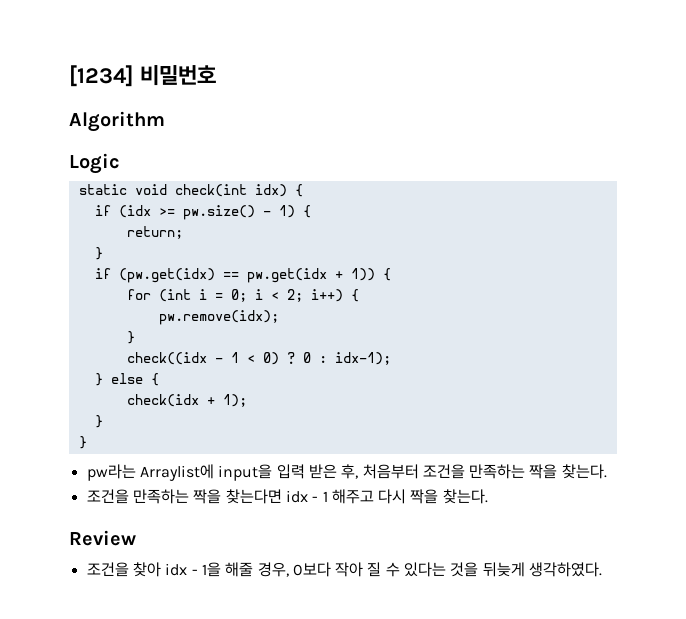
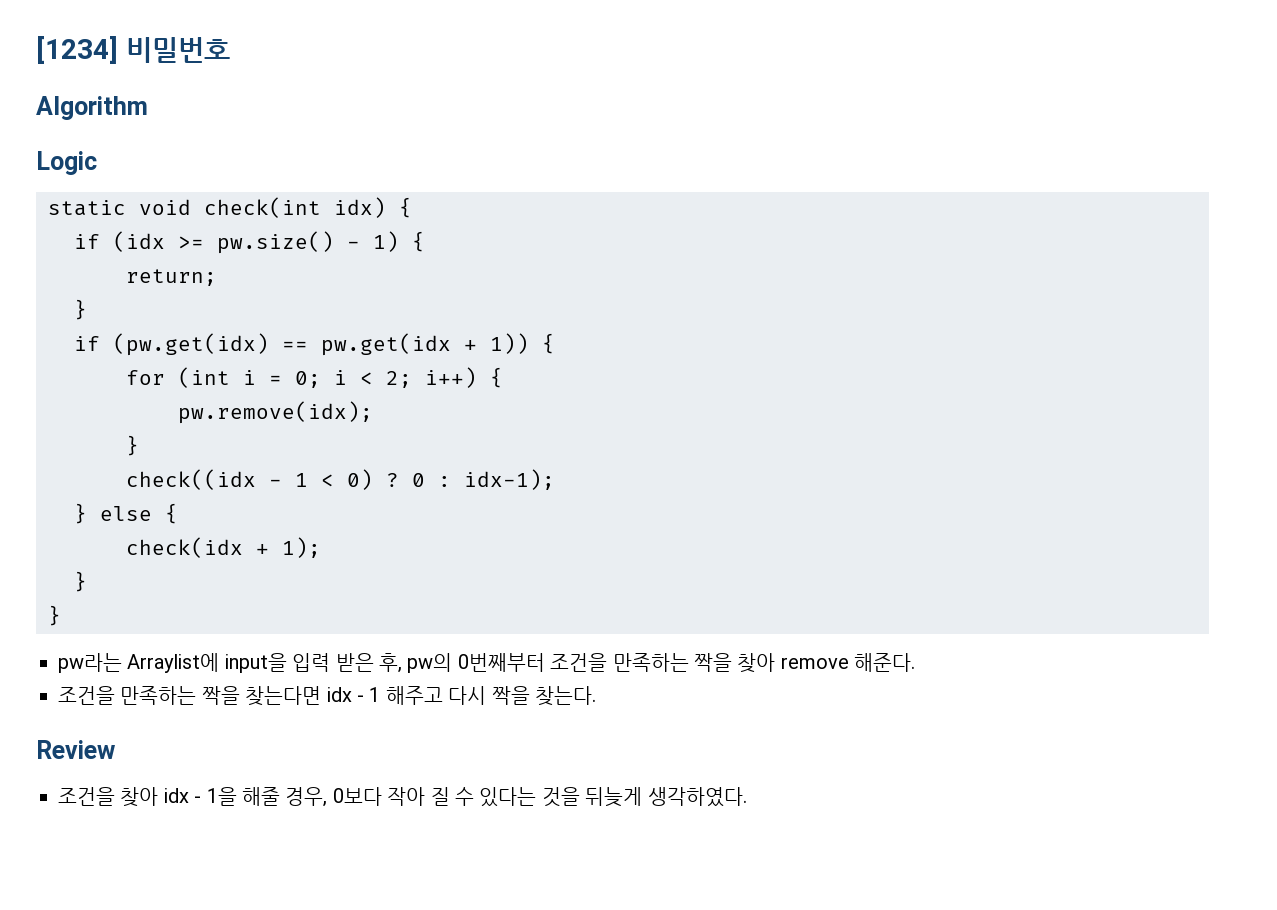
- pw라는 Arraylist에 input을 입력 받은 후, 처음부터 조건을 만족하는 짝을 찾는다.
+ pw라는 Arraylist에 input을 입력 받은 후, pw의 0번째부터 조건을 만족하는 짝을 찾아 remove 해준다.

